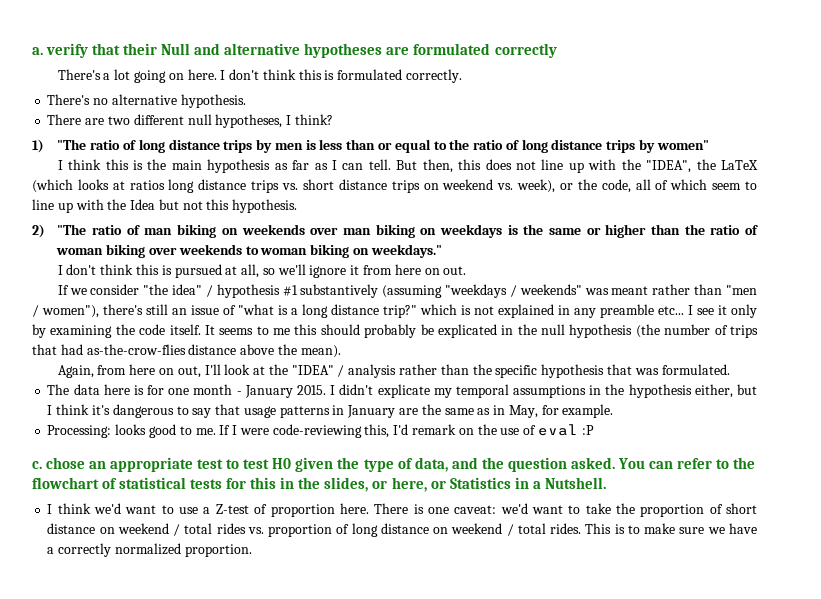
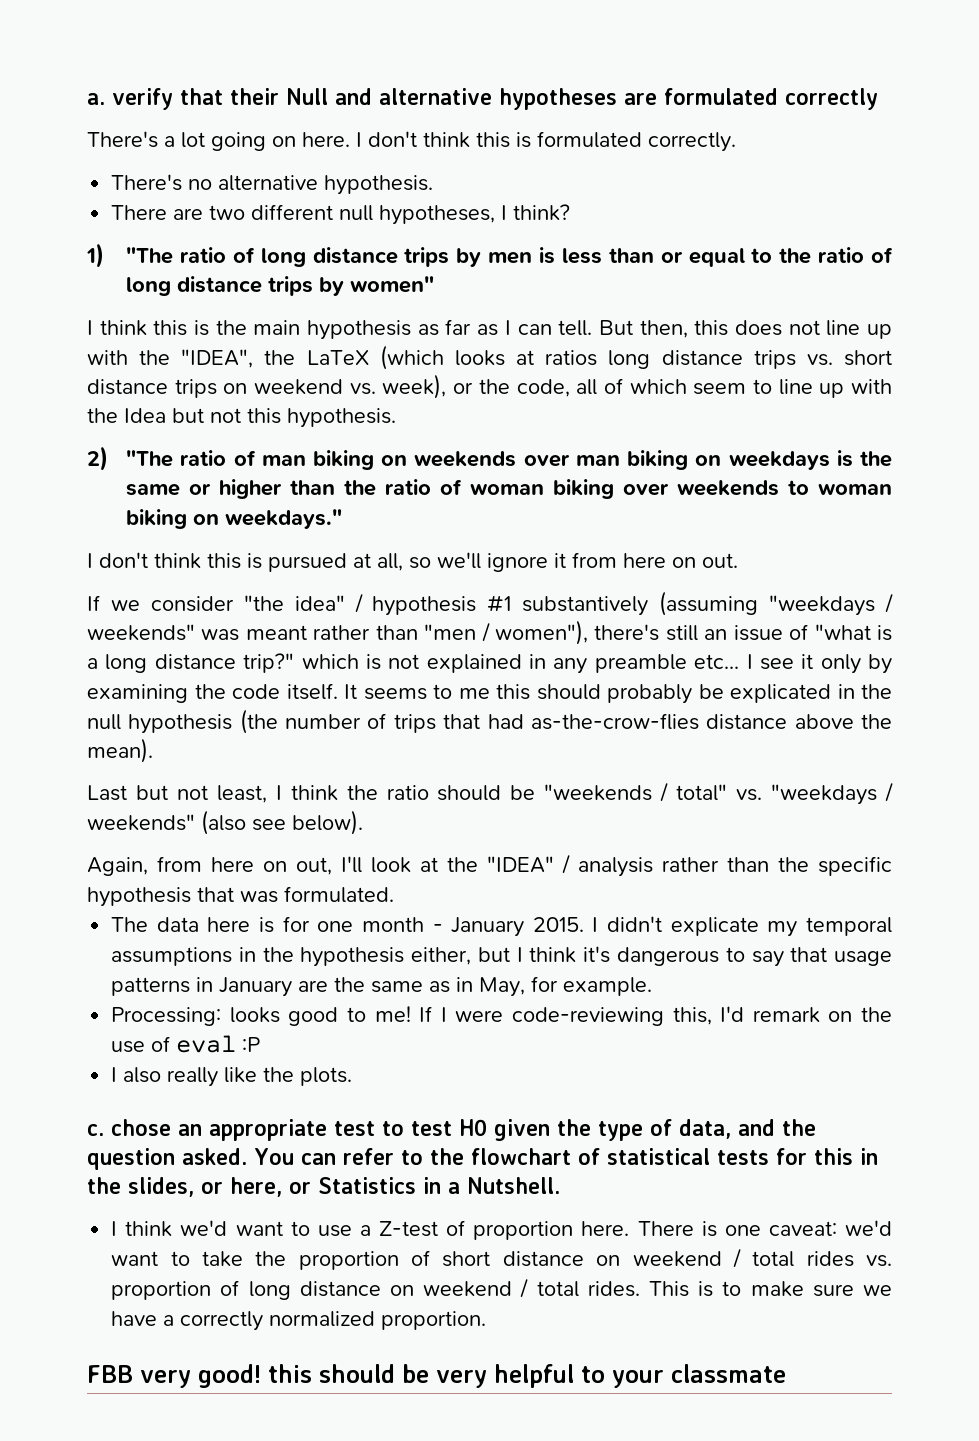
+ Last but not least, I think the ratio should be "weekends / total" vs. "weekdays / weekends" (also see below).
- Processing: looks good to me.
+ Processing: looks good to me!
+ I also really like the plots.
+ FBB very good! this should be very helpful to your classmate

